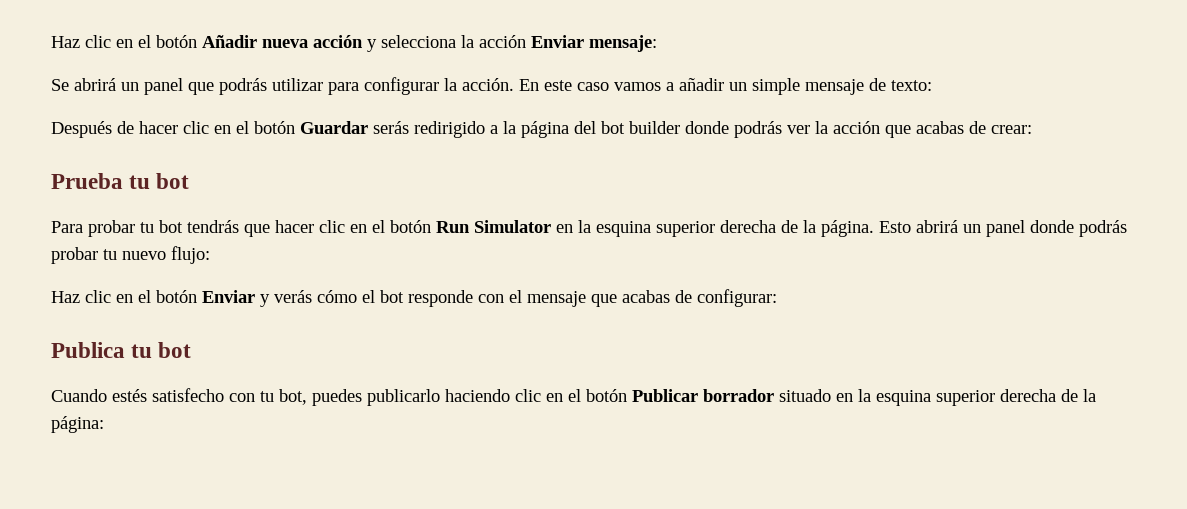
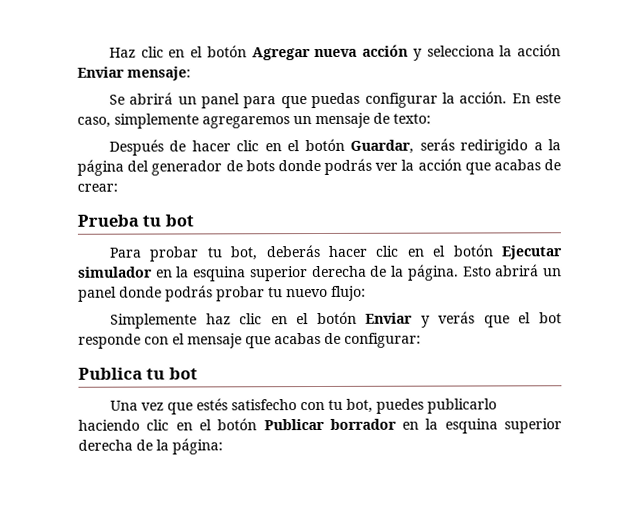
- Haz clic en el botón Añadir nueva acción y selecciona la acción Enviar mensaje:
+ Haz clic en el botón Agregar nueva acción y selecciona la acción Enviar mensaje:
- Se abrirá un panel que podrás utilizar para configurar la acción.
+ Se abrirá un panel para que puedas configurar la acción.
- En este caso vamos a añadir un simple mensaje de texto:
+ En este caso, simplemente agregaremos un mensaje de texto:
- Después de hacer clic en el botón Guardar serás redirigido a la página del bot builder donde podrás ver la acción que acabas de crear:
+ Después de hacer clic en el botón Guardar, serás redirigido a la página del generador de bots donde podrás ver la acción que acabas de crear:
- Para probar tu bot tendrás que hacer clic en el botón Run Simulator en la esquina superior derecha de la página.
+ Para probar tu bot, deberás hacer clic en el botón Ejecutar simulador en la esquina superior derecha de la página.
- Haz clic en el botón Enviar y verás cómo el bot responde con el mensaje que acabas de configurar:
+ Simplemente haz clic en el botón Enviar y verás que el bot responde con el mensaje que acabas de configurar:
- Cuando estés satisfecho con tu bot, puedes publicarlo haciendo clic en el botón Publicar borrador situado en la esquina superior derecha de la página:
+ Una vez que estés satisfecho con tu bot, puedes publicarlo haciendo clic en el botón Publicar borrador en la esquina superior derecha de la página:

